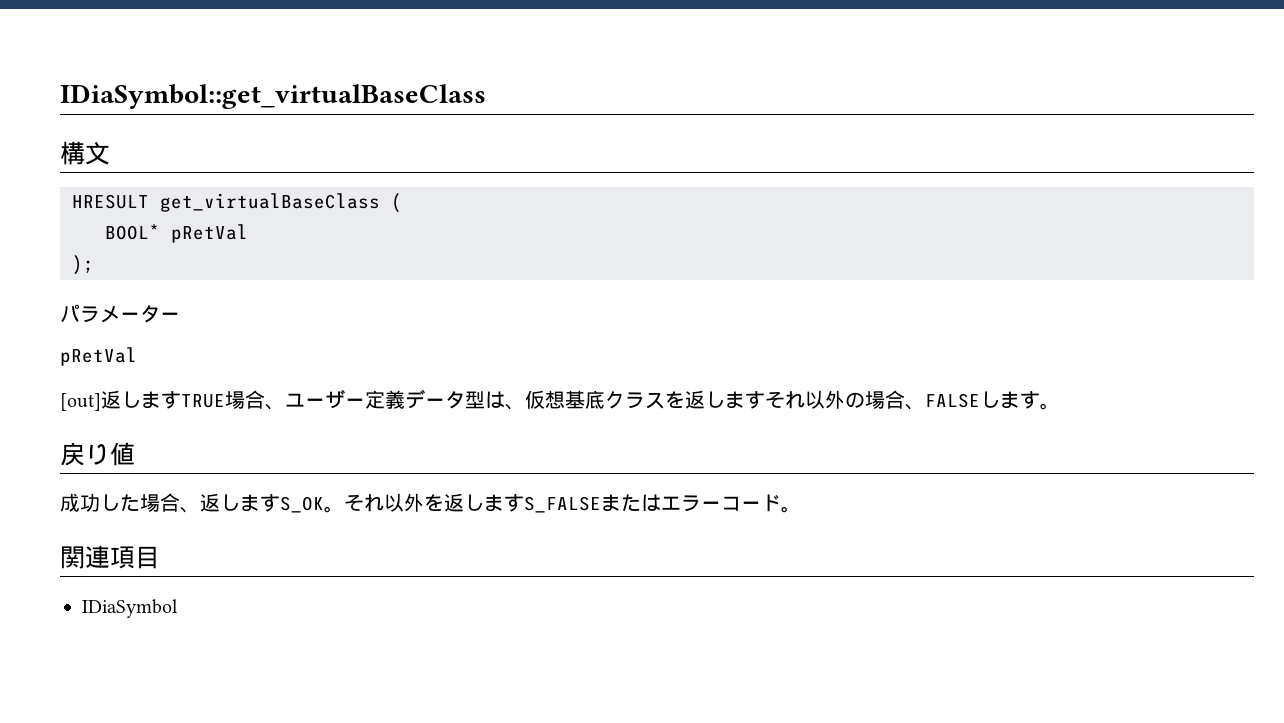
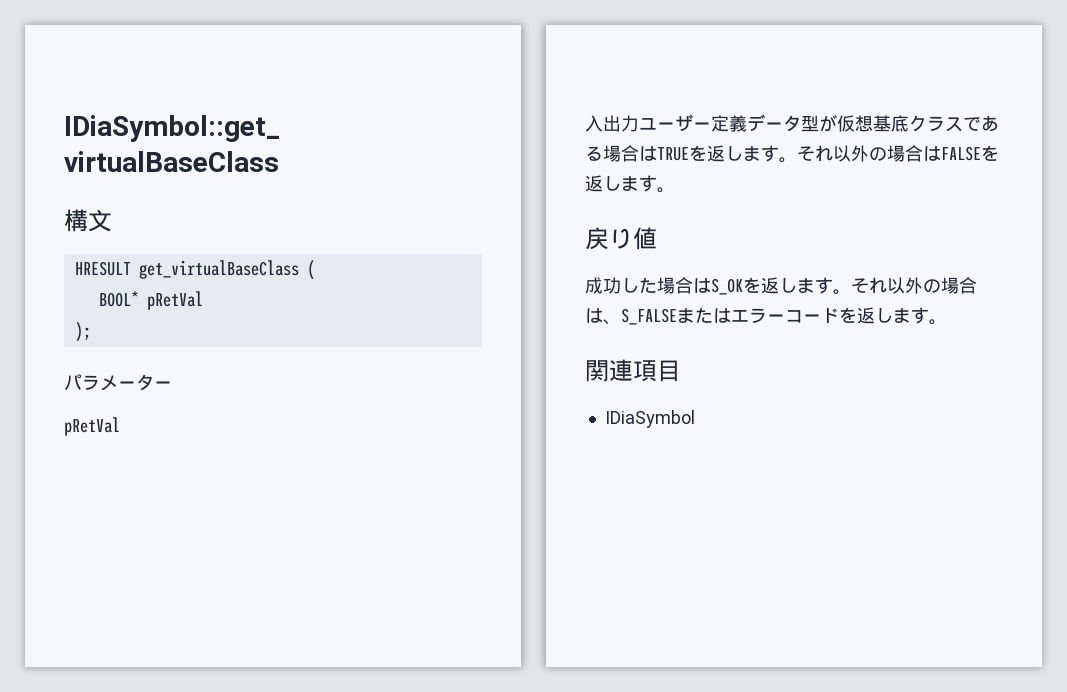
- [out]返しますTRUE場合、ユーザー定義データ型は、仮想基底クラスを返しますそれ以外の場合、FALSEします。
+ 入出力ユーザー定義データ型が仮想基底クラスである場合はTRUEを返します。それ以外の場合はFALSEを返します。
- 成功した場合、返しますS_OK。それ以外を返しますS_FALSEまたはエラーコード。
+ 成功した場合はS_OKを返します。それ以外の場合は、S_FALSEまたはエラーコードを返します。

